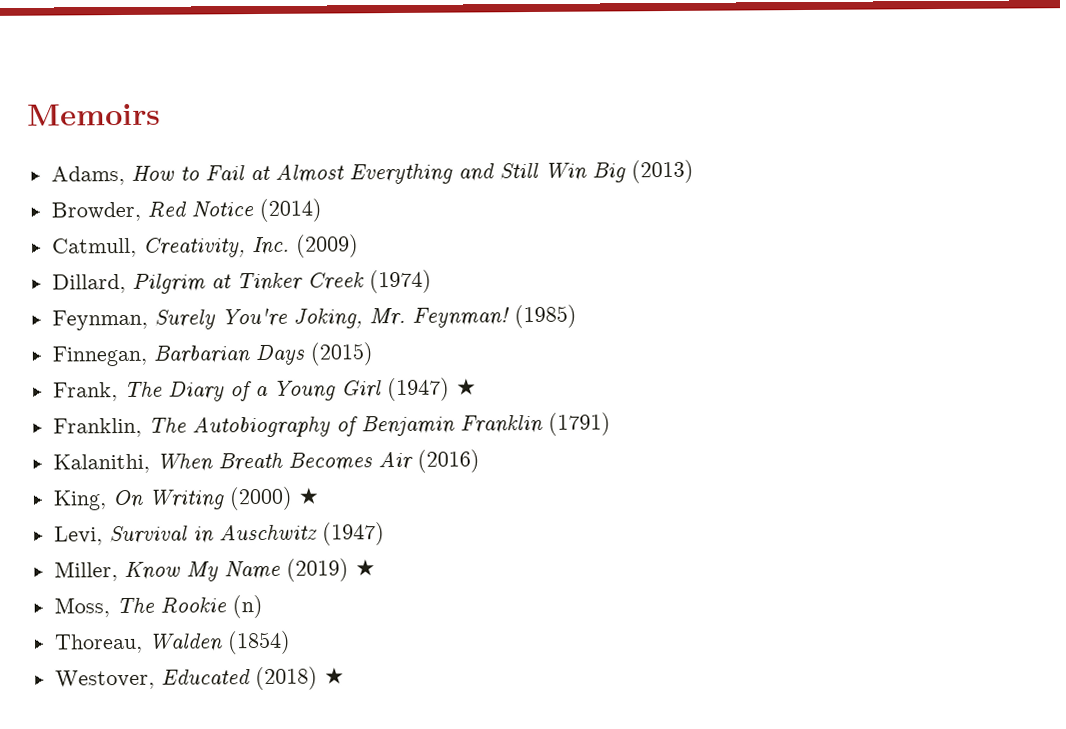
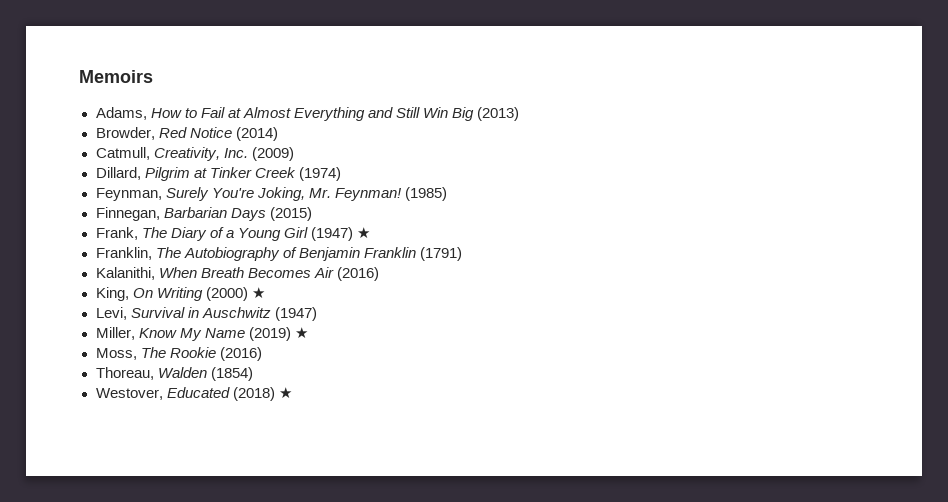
- Moss, The Rookie (n)
+ Moss, The Rookie (2016)

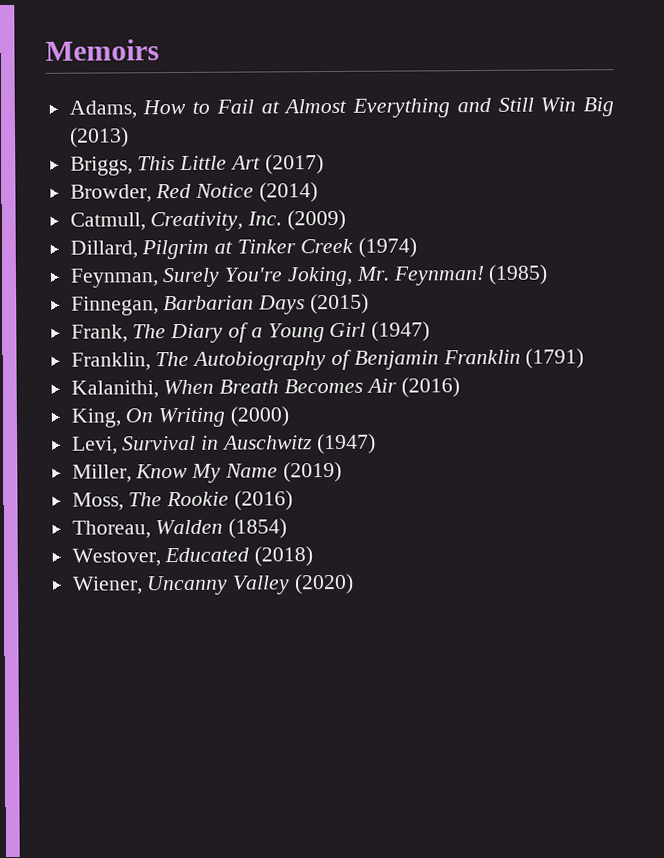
+ Briggs, This Little Art (2017)
- Frank, The Diary of a Young Girl (1947) ★
+ Frank, The Diary of a Young Girl (1947)
- King, On Writing (2000) ★
+ King, On Writing (2000)
- Miller, Know My Name (2019) ★
+ Miller, Know My Name (2019)
- Westover, Educated (2018) ★
+ Westover, Educated (2018)
+ Wiener, Uncanny Valley (2020)

